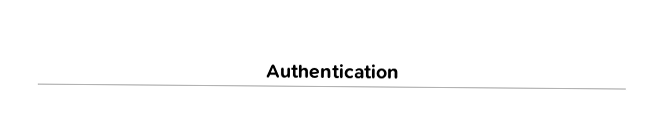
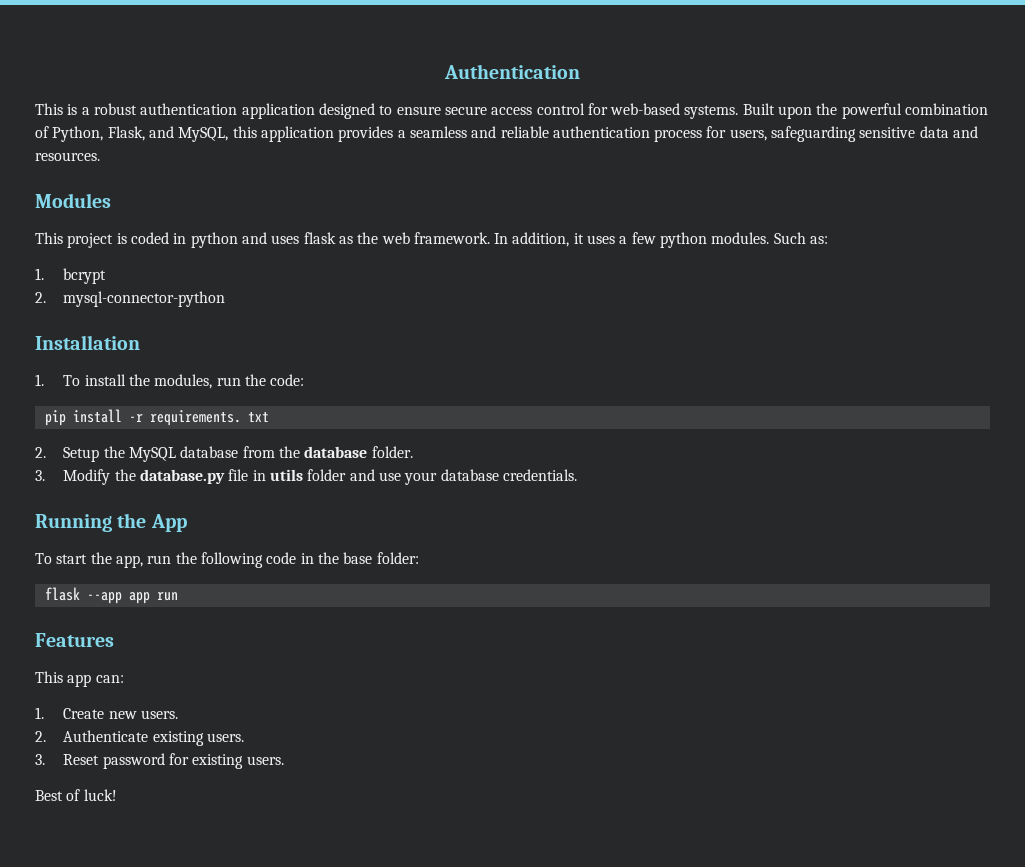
+ This is a robust authentication application designed to ensure secure access control for web-based systems. Built upon the powerful combination of Python, Flask, and MySQL, this application provides a seamless and reliable authentication process for users, safeguarding sensitive data and resources.
+ Modules
+ This project is coded in python and uses flask as the web framework. In addition, it uses a few python modules. Such as:
+ 1. bcrypt
+ 2. mysql-connector-python
+ Installation
+ 1. To install the modules, run the code:
+ pip install -r requirements. txt
+ 2. Setup the MySQL database from the database folder.
+ 3. Modify the database.py file in utils folder and use your database credentials.
+ Running the App
+ To start the app, run the following code in the base folder:
+ flask --app app run
+ Features
+ This app can:
+ 1. Create new users.
+ 2. Authenticate existing users.
+ 3. Reset password for existing users.
+ Best of luck!

